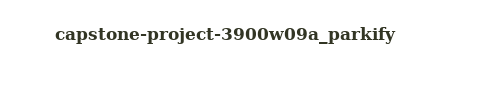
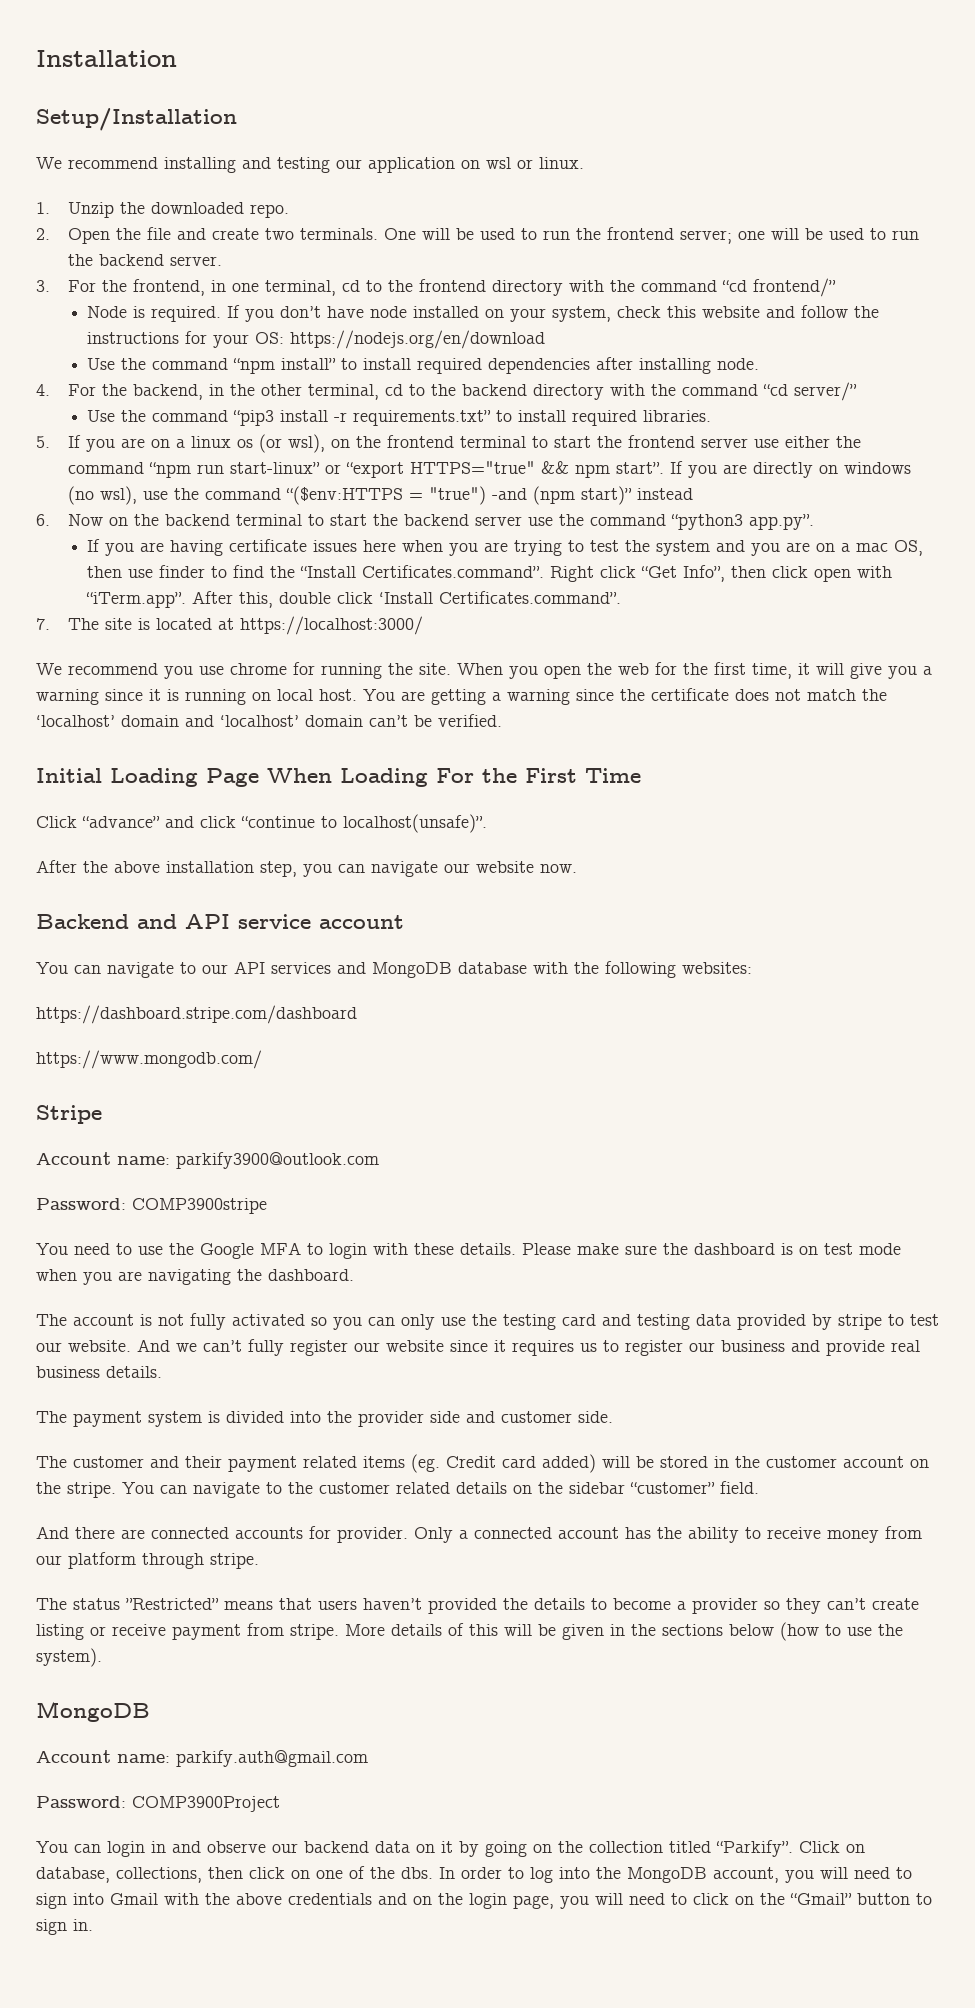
- capstone-project-3900w09a_parkify
+ Installation
+ Setup/Installation
+ We recommend installing and testing our application on wsl or linux.
+ 1. Unzip the downloaded repo.
+ 2. Open the file and create two terminals. One will be used to run the frontend server; one will be used to run the backend server.
+ 3. For the frontend, in one terminal, cd to the frontend directory with the command “cd frontend/”
+ Node is required. If you don’t have node installed on your system, check this website and follow the instructions for your OS: https://nodejs.org/en/download
+ Use the command “npm install” to install required dependencies after installing node.
+ 4. For the backend, in the other terminal, cd to the backend directory with the command “cd server/”
+ Use the command “pip3 install -r requirements.txt” to install required libraries.
+ 5. If you are on a linux os (or wsl), on the frontend terminal to start the frontend server use either the command “npm run start-linux” or “export HTTPS="true" && npm start”. If you are directly on windows (no wsl), use the command “($env:HTTPS = "true") -and (npm start)” instead
+ 6. Now on the backend terminal to start the backend server use the command “python3 app.py”.
+ If you are having certificate issues here when you are trying to test the system and you are on a mac OS, then use finder to find the “Install Certificates.command”. Right click “Get Info”, then click open with “iTerm.app”. After this, double click ‘Install Certificates.command”.
+ 7. The site is located at https://localhost:3000/
+ We recommend you use chrome for running the site. When you open the web for the first time, it will give you a warning since it is running on local host. You are getting a warning since the certificate does not match the ‘localhost’ domain and ‘localhost’ domain can’t be verified.
+ Initial Loading Page When Loading For the First Time
+ Click “advance” and click “continue to localhost(unsafe)”.
+ After the above installation step, you can navigate our website now.
+ Backend and API service account
+ You can navigate to our API services and MongoDB database with the following websites:
+ https://dashboard.stripe.com/dashboard
+ https://www.mongodb.com/
+ Stripe
+ Account name: parkify3900@outlook.com
+ Password: COMP3900stripe
+ You need to use the Google MFA to login with these details. Please make sure the dashboard is on test mode when you are navigating the dashboard.
+ The account is not fully activated so you can only use the testing card and testing data provided by stripe to test our website. And we can’t fully register our website since it requires us to register our business and provide real business details.
+ The payment system is divided into the provider side and customer side.
+ The customer and their payment related items (eg. Credit card added) will be stored in the customer account on the stripe. You can navigate to the customer related details on the sidebar “customer” field.
+ And there are connected accounts for provider. Only a connected account has the ability to receive money from our platform through stripe.
+ The status ”Restricted” means that users haven’t provided the details to become a provider so they can’t create listing or receive payment from stripe. More details of this will be given in the sections below (how to use the system).
+ MongoDB
+ Account name: parkify.auth@gmail.com
+ Password: COMP3900Project
+ You can login in and observe our backend data on it by going on the collection titled “Parkify”. Click on database, collections, then click on one of the dbs. In order to log into the MongoDB account, you will need to sign into Gmail with the above credentials and on the login page, you will need to click on the “Gmail” button to sign in.

